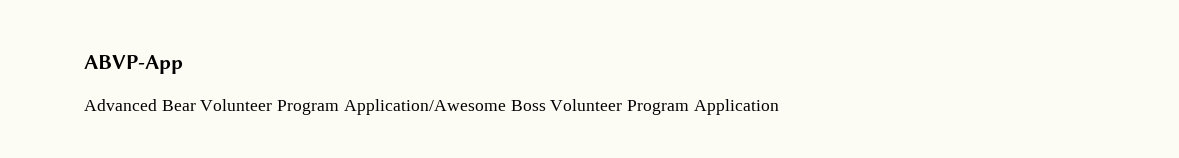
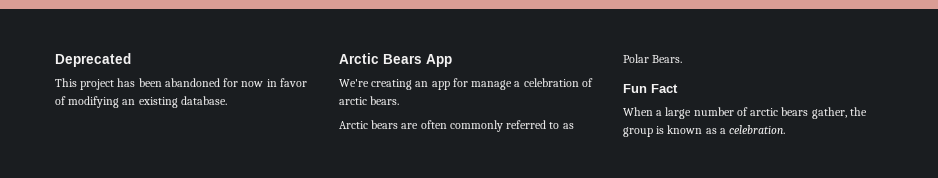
- ABVP-App
- Advanced Bear Volunteer Program Application/Awesome Boss Volunteer Program Application
+ Deprecated
+ This project has been abandoned for now in favor of modifying an existing database.
+ Arctic Bears App
+ We're creating an app for manage a celebration of arctic bears.
+ Arctic bears are often commonly referred to as Polar Bears.
+ Fun Fact
+ When a large number of arctic bears gather, the group is known as a celebration.

